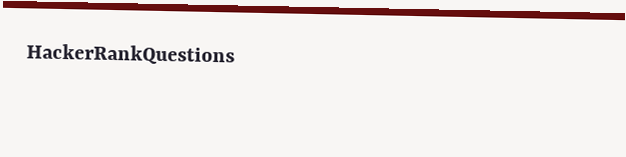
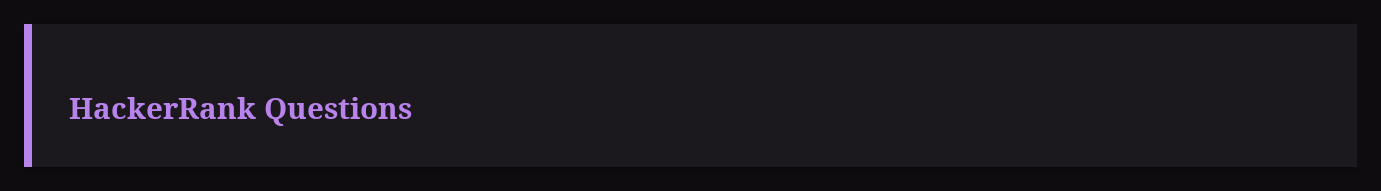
- HackerRankQuestions
+ HackerRank Questions

